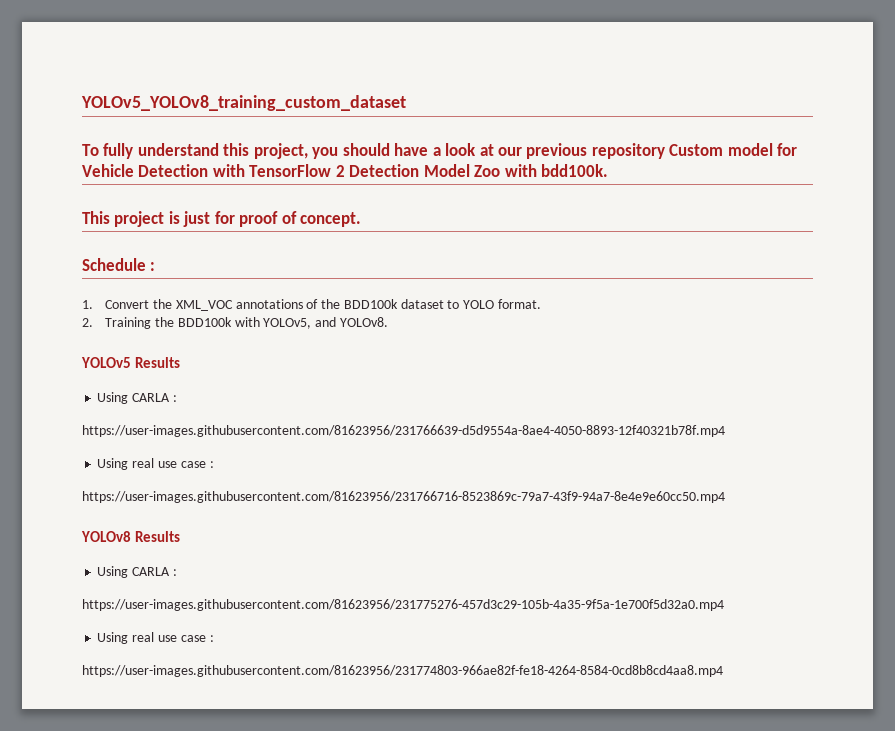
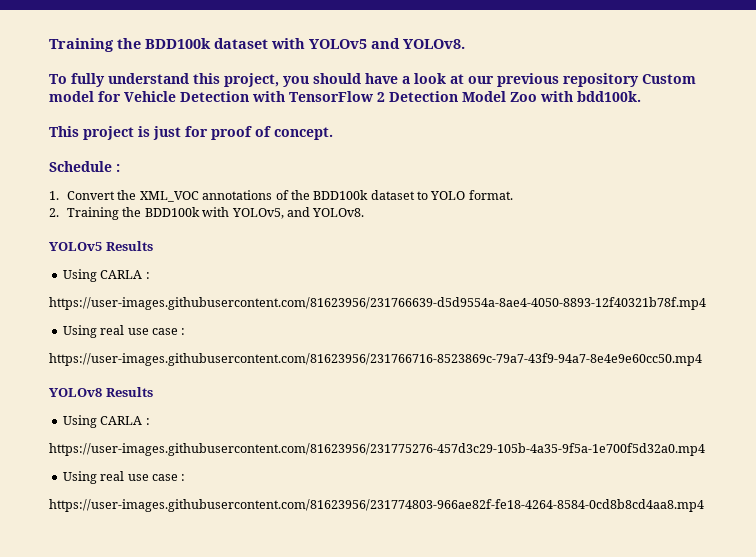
- YOLOv5_YOLOv8_training_custom_dataset
+ Training the BDD100k dataset with YOLOv5 and YOLOv8.

